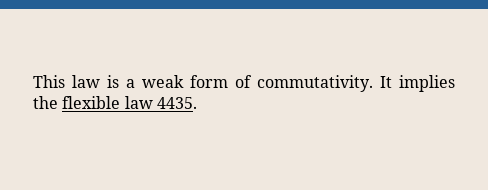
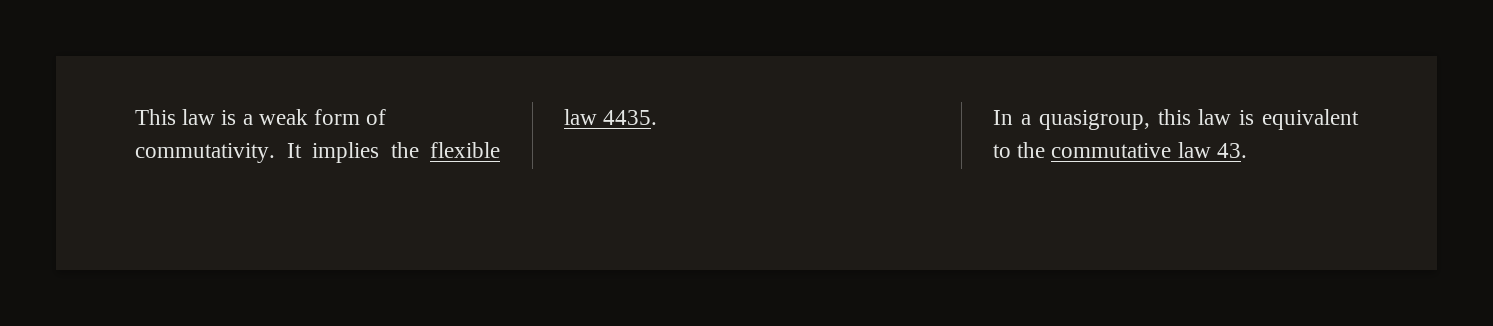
+ In a quasigroup, this law is equivalent to the commutative law 43.

